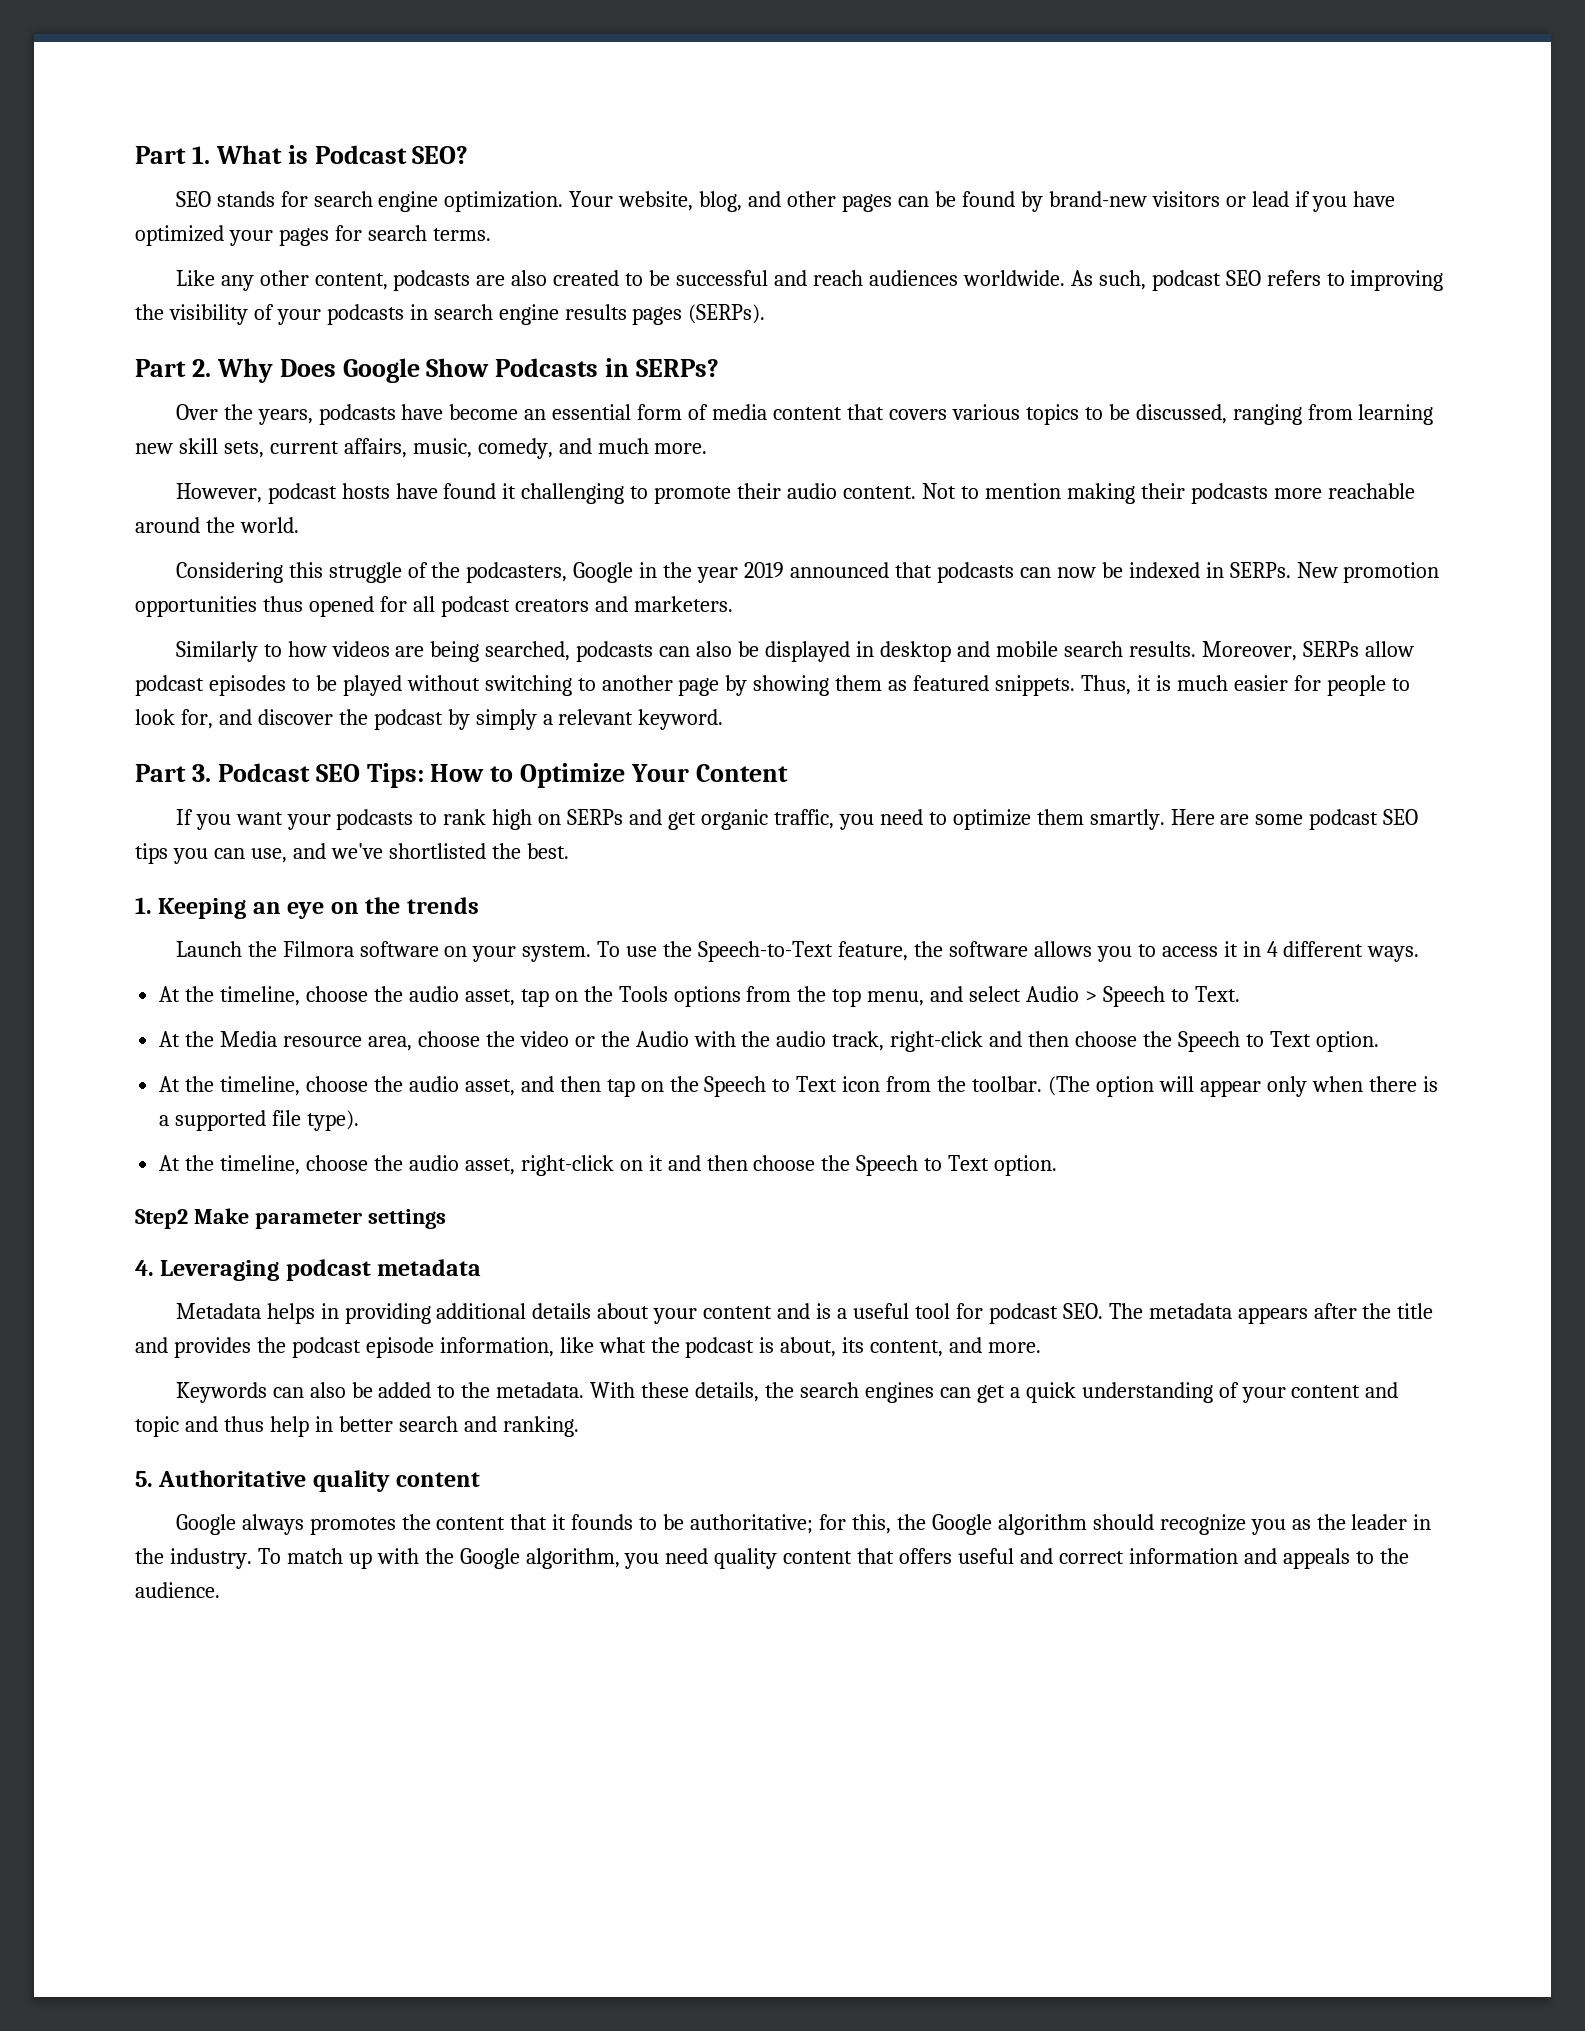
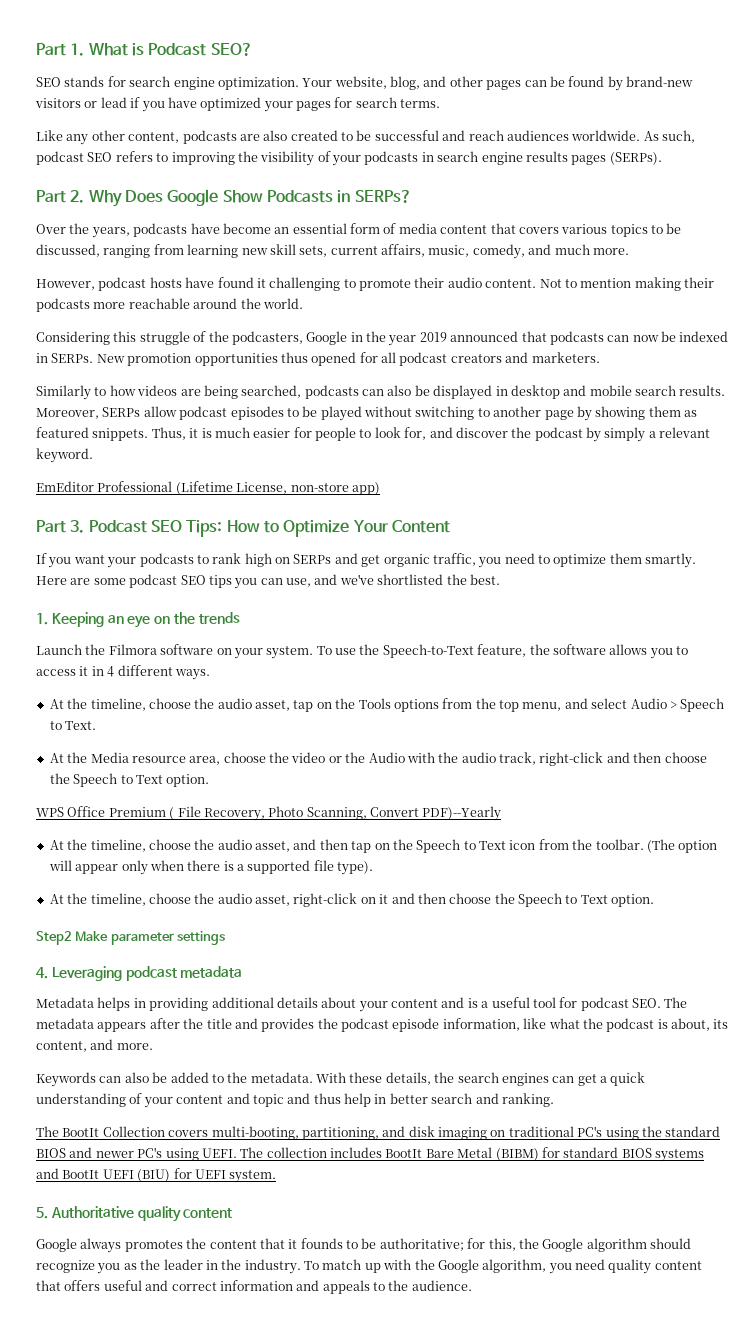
+ EmEditor Professional (Lifetime License, non-store app)
+ WPS Office Premium ( File Recovery, Photo Scanning, Convert PDF)--Yearly
+ The BootIt Collection covers multi-booting, partitioning, and disk imaging on traditional PC's using the standard BIOS and newer PC's using UEFI. The collection includes BootIt Bare Metal (BIBM) for standard BIOS systems and BootIt UEFI (BIU) for UEFI system.

